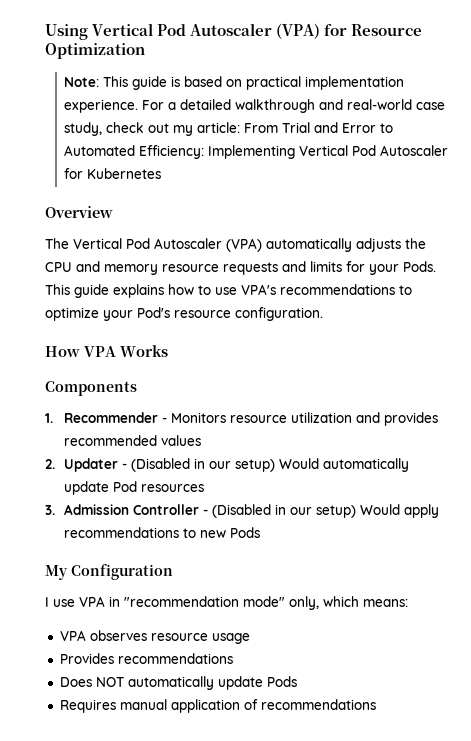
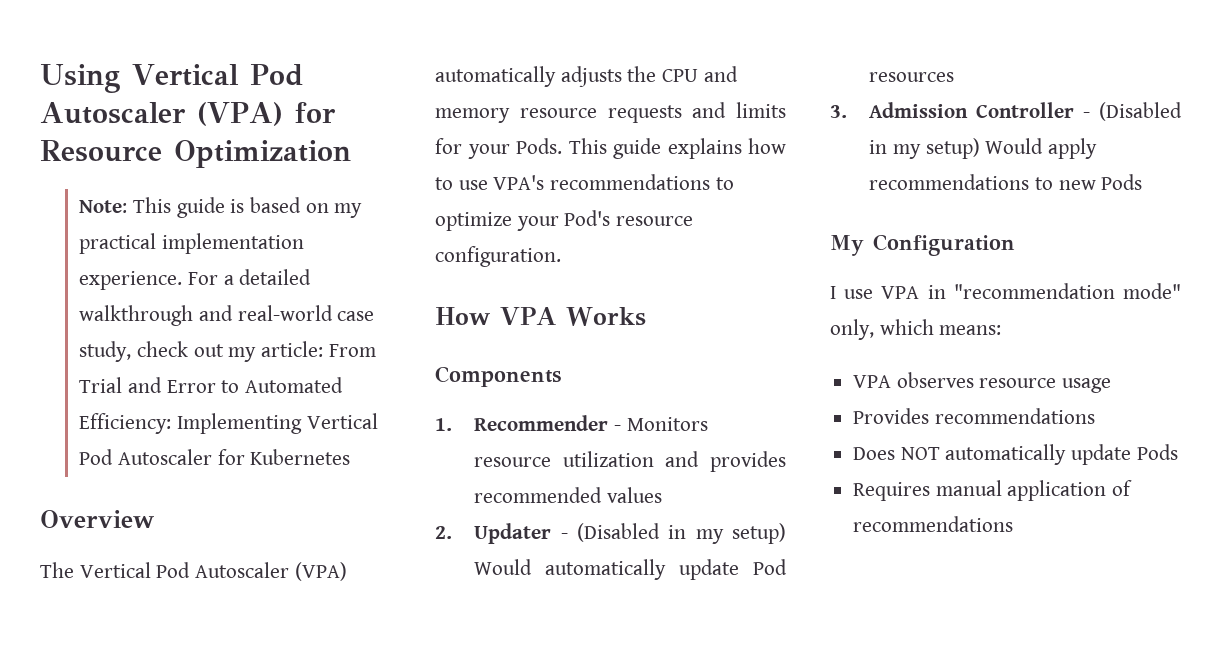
- Note: This guide is based on practical implementation experience.
+ Note: This guide is based on my practical implementation experience.
- 2. Updater - (Disabled in our setup) Would automatically update Pod resources
+ 2. Updater - (Disabled in my setup) Would automatically update Pod resources
- 3. Admission Controller - (Disabled in our setup) Would apply recommendations to new Pods
+ 3. Admission Controller - (Disabled in my setup) Would apply recommendations to new Pods

